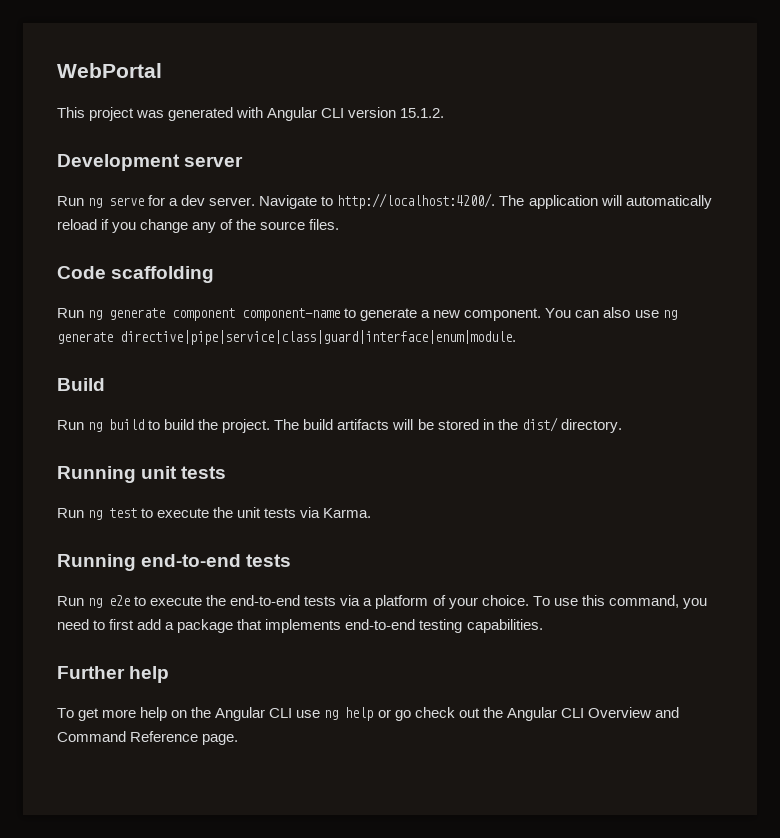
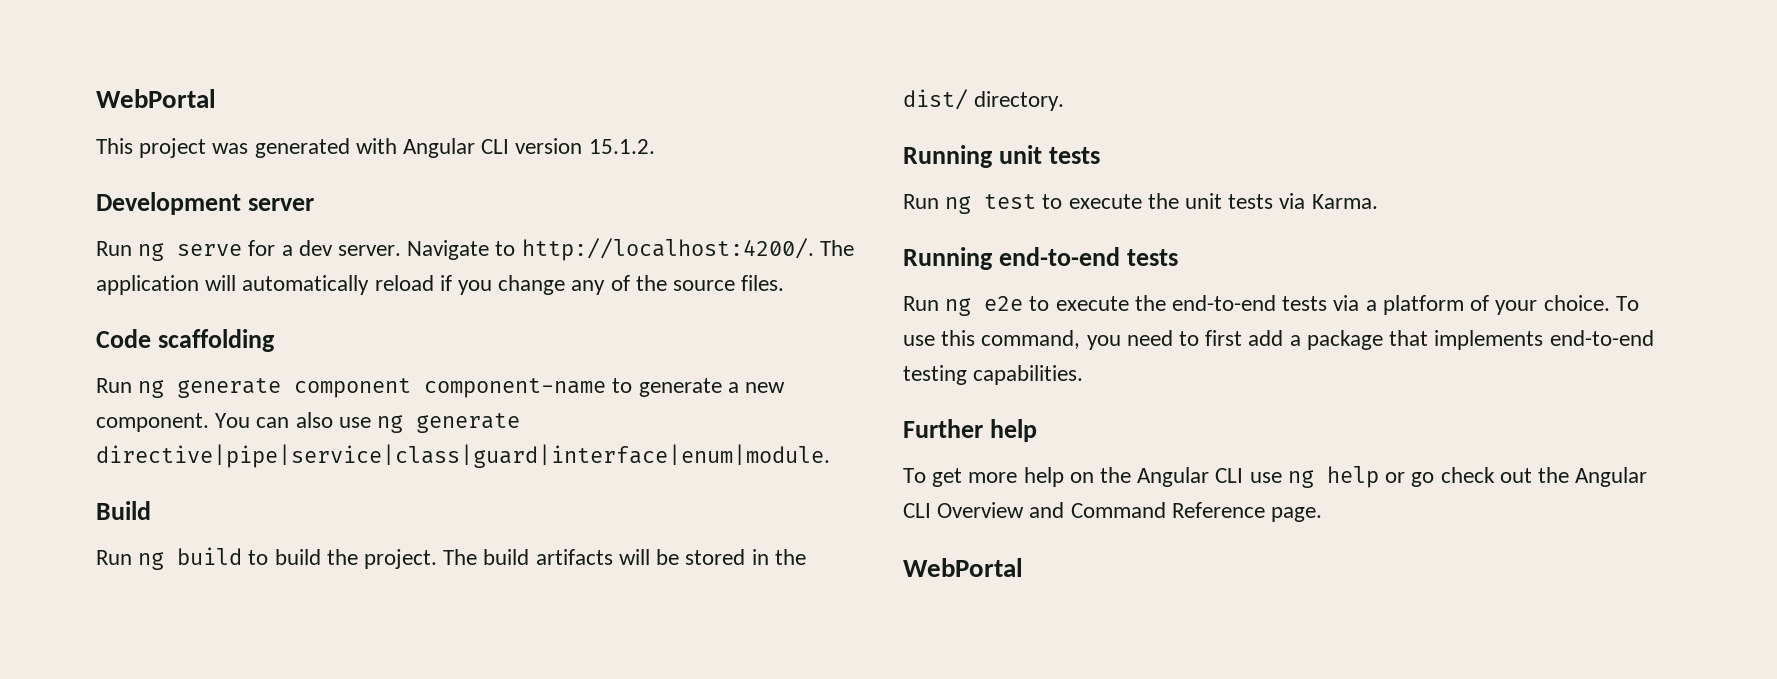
  To get more help on the Angular CLI use ng help or go check out the Angular CLI Overview and Command Reference page.
+ WebPortal

